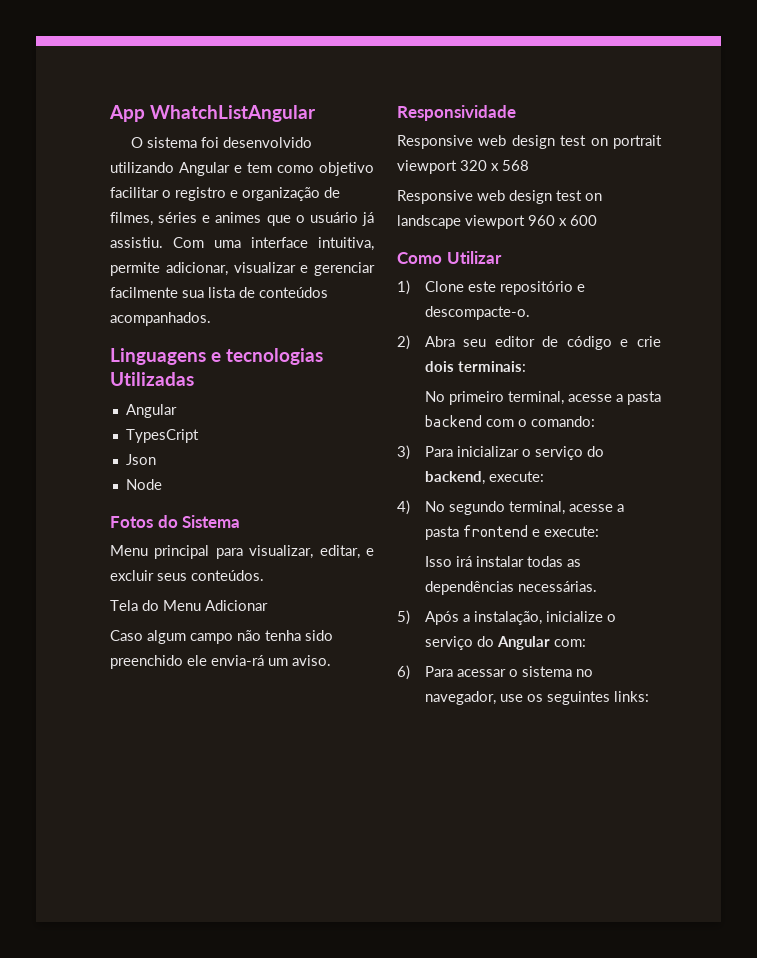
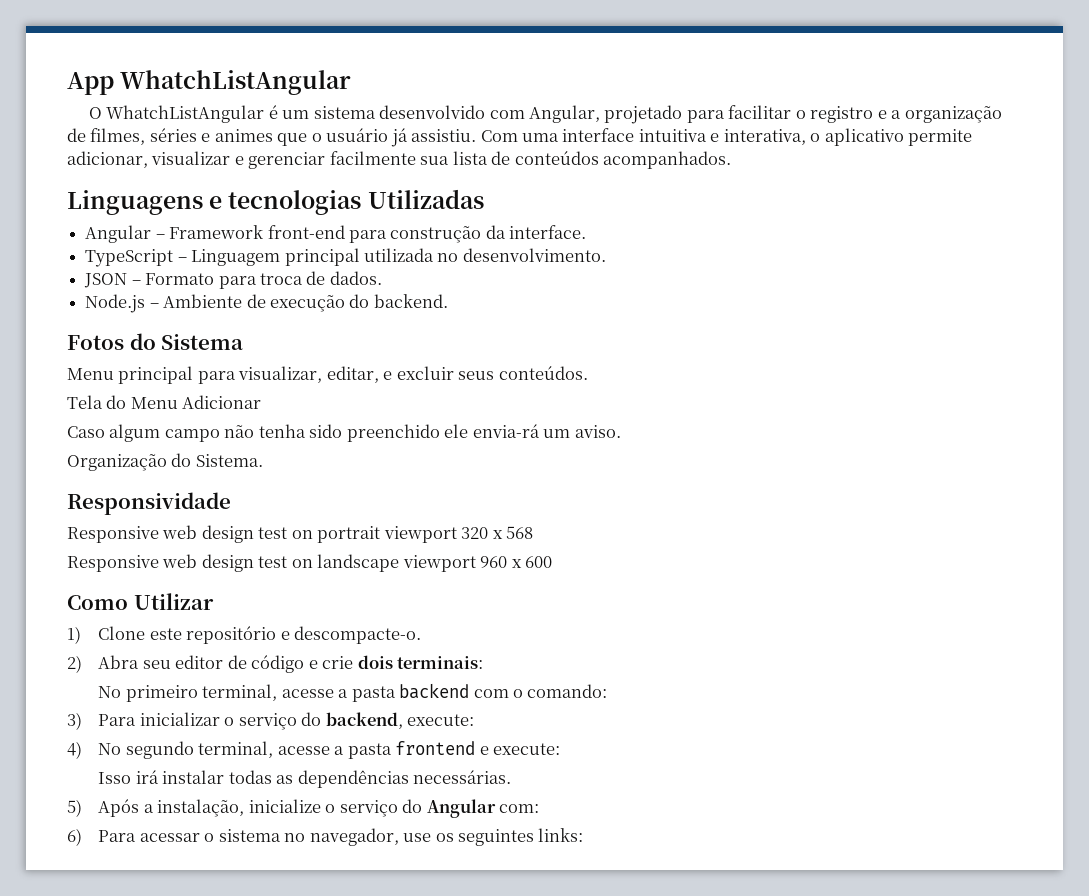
- O sistema foi desenvolvido utilizando Angular e tem como objetivo facilitar o registro e organização de filmes, séries e animes que o usuário já assistiu.
+ O WhatchListAngular é um sistema desenvolvido com Angular, projetado para facilitar o registro e a organização de filmes, séries e animes que o usuário já assistiu.
- Com uma interface intuitiva, permite adicionar, visualizar e gerenciar facilmente sua lista de conteúdos acompanhados.
+ Com uma interface intuitiva e interativa, o aplicativo permite adicionar, visualizar e gerenciar facilmente sua lista de conteúdos acompanhados.
  Linguagens e tecnologias Utilizadas
- Angular
- TypesCript
- Json
- Node
+ Angular – Framework front-end para construção da interface.
+ TypeScript – Linguagem principal utilizada no desenvolvimento.
+ JSON – Formato para troca de dados.
+ Node.js – Ambiente de execução do backend.
+ Organização do Sistema.

